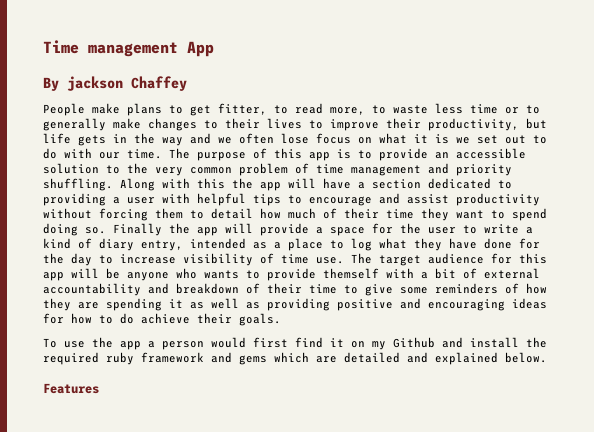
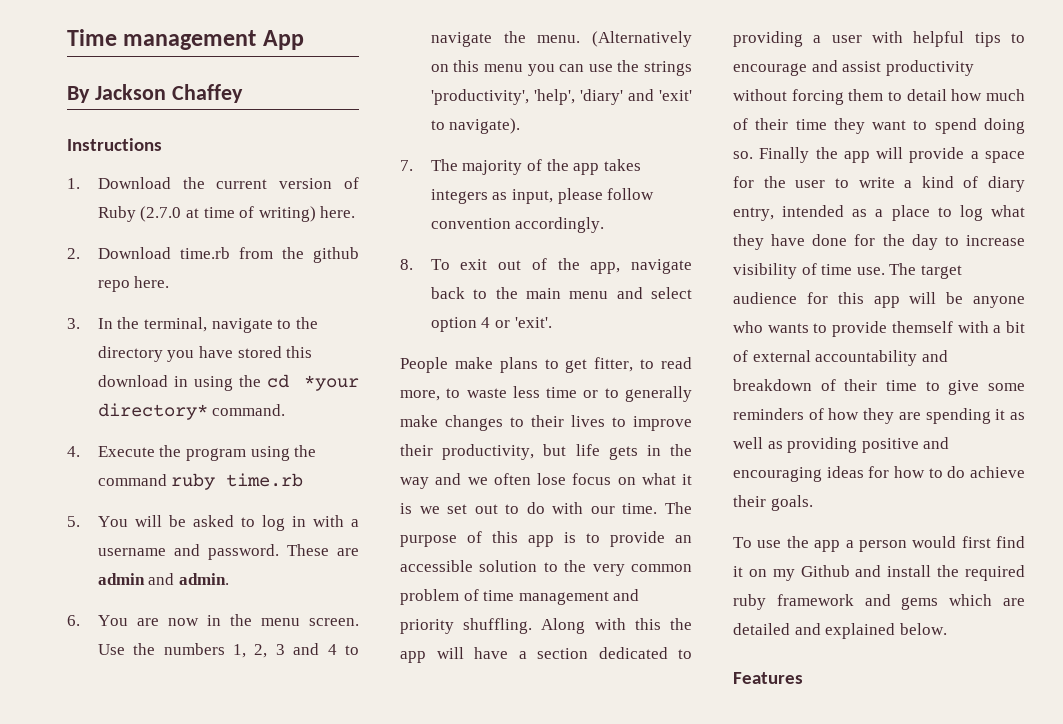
- By jackson Chaffey
+ By Jackson Chaffey
+ Instructions
+ 1. Download the current version of Ruby (2.7.0 at time of writing) here.
+ 2. Download time.rb from the github repo here.
+ 3. In the terminal, navigate to the directory you have stored this download in using the cd *your directory* command.
+ 4. Execute the program using the command ruby time.rb
+ 5. You will be asked to log in with a username and password. These are admin and admin.
+ 6. You are now in the menu screen. Use the numbers 1, 2, 3 and 4 to navigate the menu. (Alternatively on this menu you can use the strings 'productivity', 'help', 'diary' and 'exit' to navigate).
+ 7. The majority of the app takes integers as input, please follow convention accordingly.
+ 8. To exit out of the app, navigate back to the main menu and select option 4 or 'exit'.

